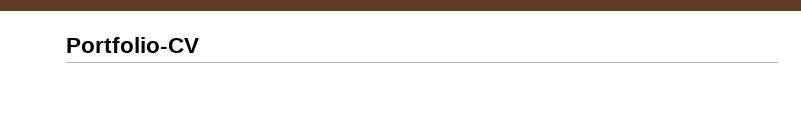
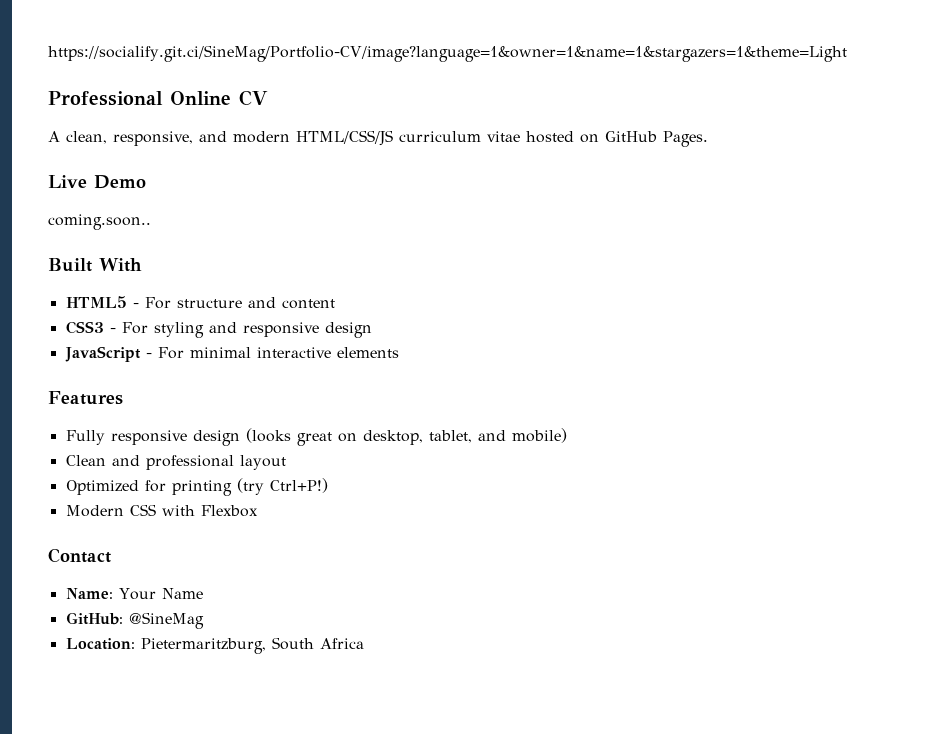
- Portfolio-CV
+ https://socialify.git.ci/SineMag/Portfolio-CV/image?language=1&owner=1&name=1&stargazers=1&theme=Light
+ Professional Online CV
+ A clean, responsive, and modern HTML/CSS/JS curriculum vitae hosted on GitHub Pages.
+ Live Demo
+ coming.soon..
+ Built With
+ HTML5 - For structure and content
+ CSS3 - For styling and responsive design
+ JavaScript - For minimal interactive elements
+ Features
+ Fully responsive design (looks great on desktop, tablet, and mobile)
+ Clean and professional layout
+ Optimized for printing (try Ctrl+P!)
+ Modern CSS with Flexbox
+ Contact
+ Name: Your Name
+ GitHub: @SineMag
+ Location: Pietermaritzburg, South Africa

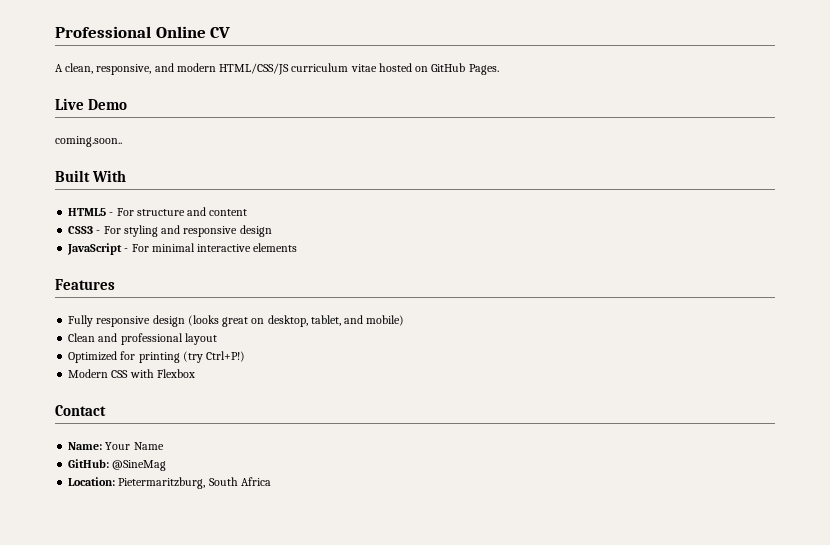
- https://socialify.git.ci/SineMag/Portfolio-CV/image?language=1&owner=1&name=1&stargazers=1&theme=Light

